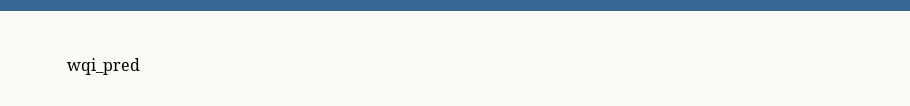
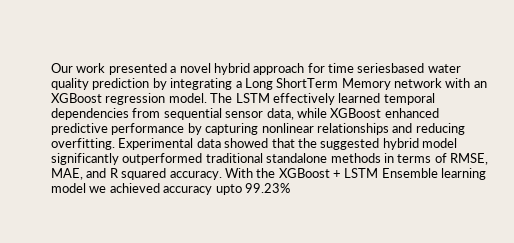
- wqi_pred
+ Our work presented a novel hybrid approach for time seriesbased water quality prediction by integrating a Long ShortTerm Memory network with an XGBoost regression model. The LSTM effectively learned temporal dependencies from sequential sensor data, while XGBoost enhanced predictive performance by capturing nonlinear relationships and reducing overfitting. Experimental data showed that the suggested hybrid model significantly outperformed traditional standalone methods in terms of RMSE, MAE, and R squared accuracy. With the XGBoost + LSTM Ensemble learning model we achieved accuracy upto 99.23%

